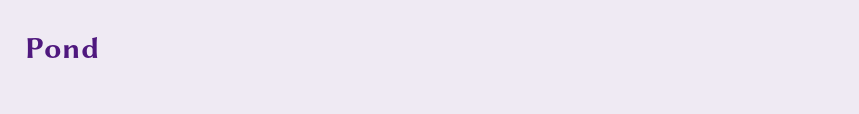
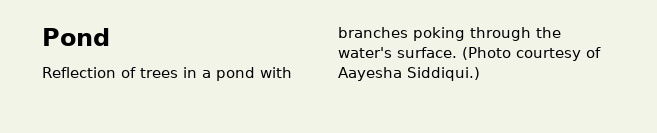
+ Reflection of trees in a pond with branches poking through the water's surface. (Photo courtesy of Aayesha Siddiqui.)

